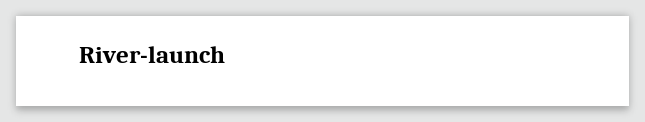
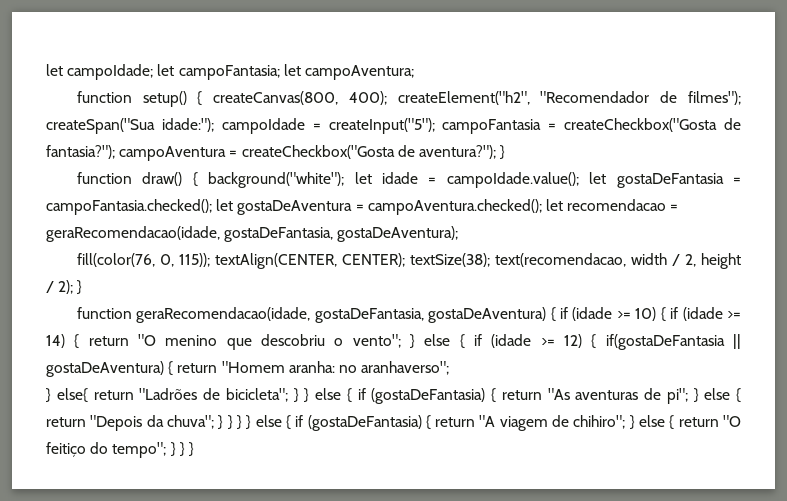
- River-launch
+ let campoIdade; let campoFantasia; let campoAventura;
+ function setup() { createCanvas(800, 400); createElement("h2", "Recomendador de filmes"); createSpan("Sua idade:"); campoIdade = createInput("5"); campoFantasia = createCheckbox("Gosta de fantasia?"); campoAventura = createCheckbox("Gosta de aventura?"); }
+ function draw() { background("white"); let idade = campoIdade.value(); let gostaDeFantasia = campoFantasia.checked(); let gostaDeAventura = campoAventura.checked(); let recomendacao = geraRecomendacao(idade, gostaDeFantasia, gostaDeAventura);
+ fill(color(76, 0, 115)); textAlign(CENTER, CENTER); textSize(38); text(recomendacao, width / 2, height / 2); }
+ function geraRecomendacao(idade, gostaDeFantasia, gostaDeAventura) { if (idade >= 10) { if (idade >= 14) { return "O menino que descobriu o vento"; } else { if (idade >= 12) { if(gostaDeFantasia || gostaDeAventura) { return "Homem aranha: no aranhaverso";
+ } else{ return "Ladrões de bicicleta"; } } else { if (gostaDeFantasia) { return "As aventuras de pi"; } else { return "Depois da chuva"; } } } } else { if (gostaDeFantasia) { return "A viagem de chihiro"; } else { return "O feitiço do tempo"; } } }

